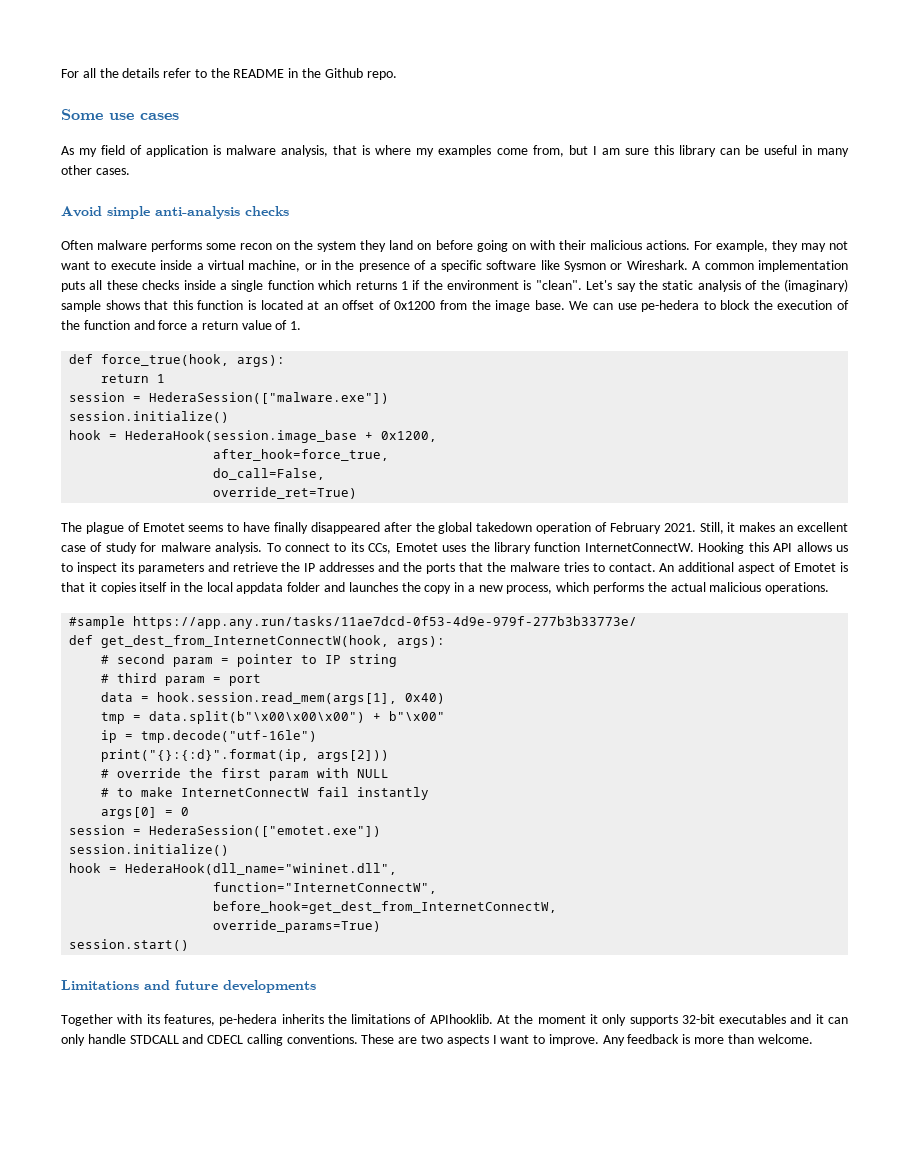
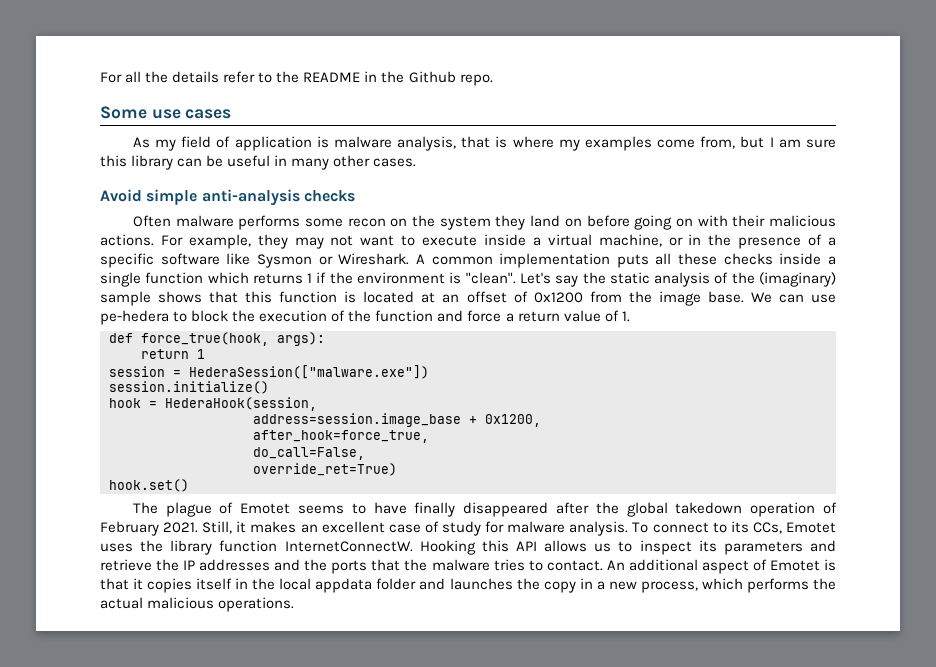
- hook = HederaHook(session.image_base + 0x1200,
+ hook = HederaHook(session,
+ address=session.image_base + 0x1200,
+ hook.set()
- #sample https://app.any.run/tasks/11ae7dcd-0f53-4d9e-979f-277b3b33773e/
- def get_dest_from_InternetConnectW(hook, args):
- # second param = pointer to IP string
- # third param = port
- data = hook.session.read_mem(args[1], 0x40)
- tmp = data.split(b"\x00\x00\x00") + b"\x00"
- ip = tmp.decode("utf-16le")
- print("{}:{:d}".format(ip, args[2]))
- # override the first param with NULL
- # to make InternetConnectW fail instantly
- args[0] = 0
- session = HederaSession(["emotet.exe"])
- session.initialize()
- hook = HederaHook(dll_name="wininet.dll",
- function="InternetConnectW",
- before_hook=get_dest_from_InternetConnectW,
- override_params=True)
- session.start()
- Limitations and future developments
- Together with its features, pe-hedera inherits the limitations of APIhooklib. At the moment it only supports 32-bit executables and it can only handle STDCALL and CDECL calling conventions. These are two aspects I want to improve. Any feedback is more than welcome.

